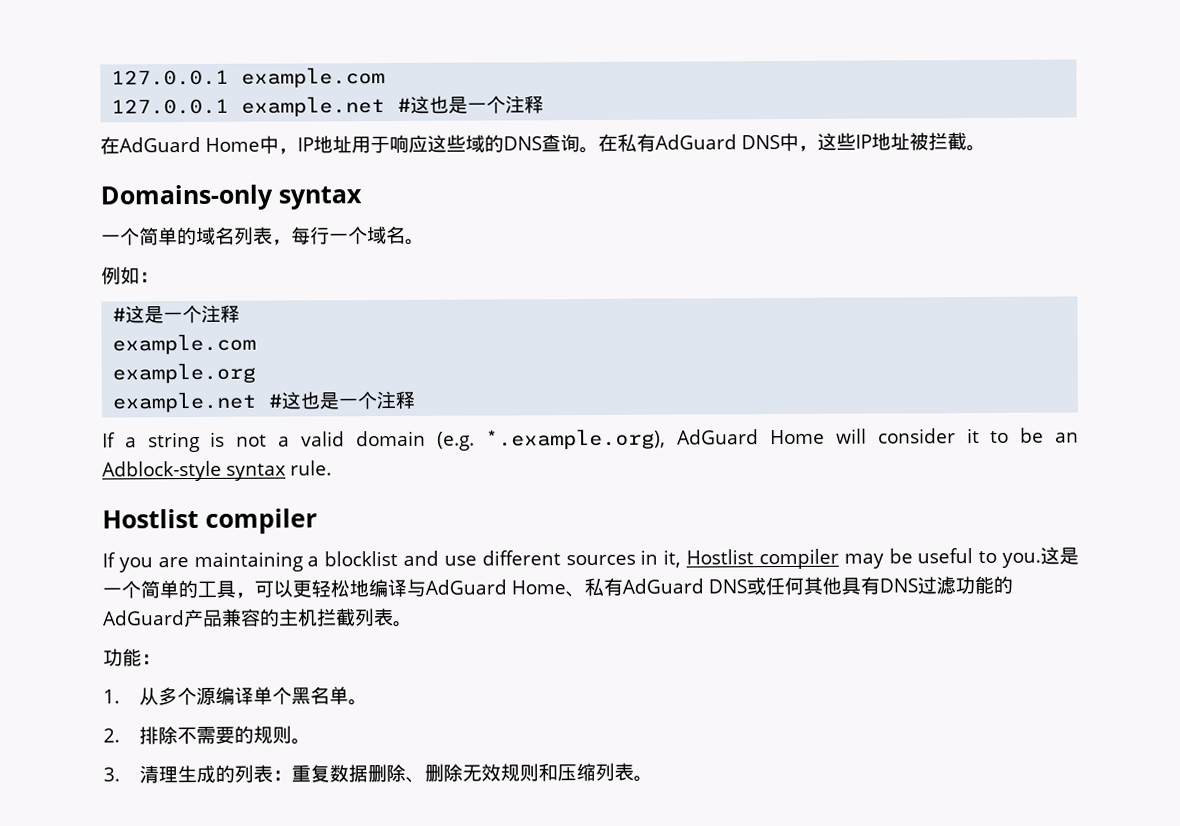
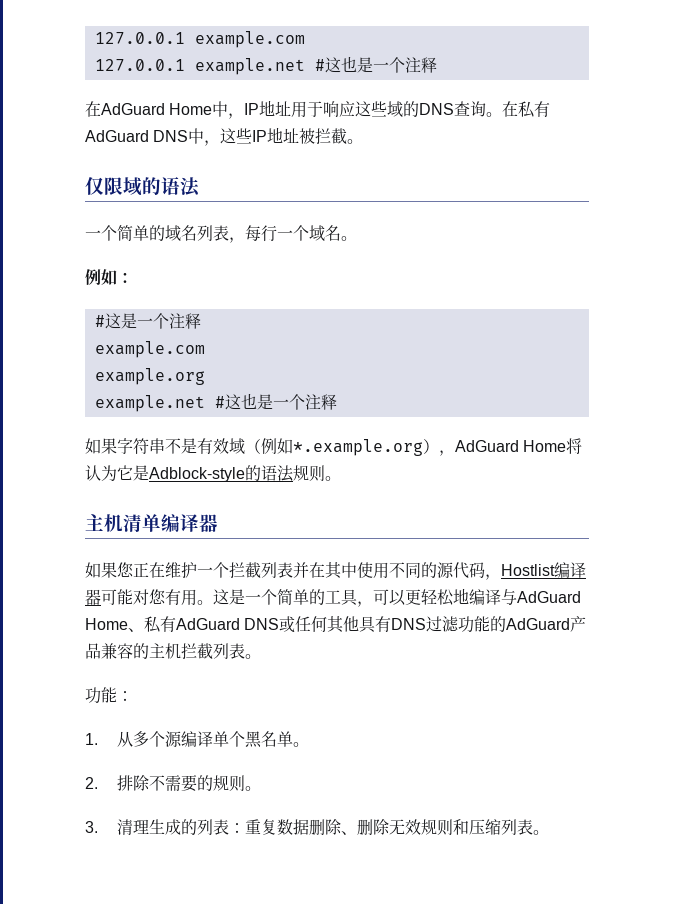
- Domains-only syntax
+ 仅限域的语法
- If a string is not a valid domain (e.g. *.example.org), AdGuard Home will consider it to be an Adblock-style syntax rule.
- Hostlist compiler
- If you are maintaining a blocklist and use different sources in it, Hostlist compiler may be useful to you.
+ 如果字符串不是有效域（例如*.example.org），AdGuard Home将认为它是Adblock-style的语法规则。
+ 主机清单编译器
+ 如果您正在维护一个拦截列表并在其中使用不同的源代码，Hostlist编译器可能对您有用。

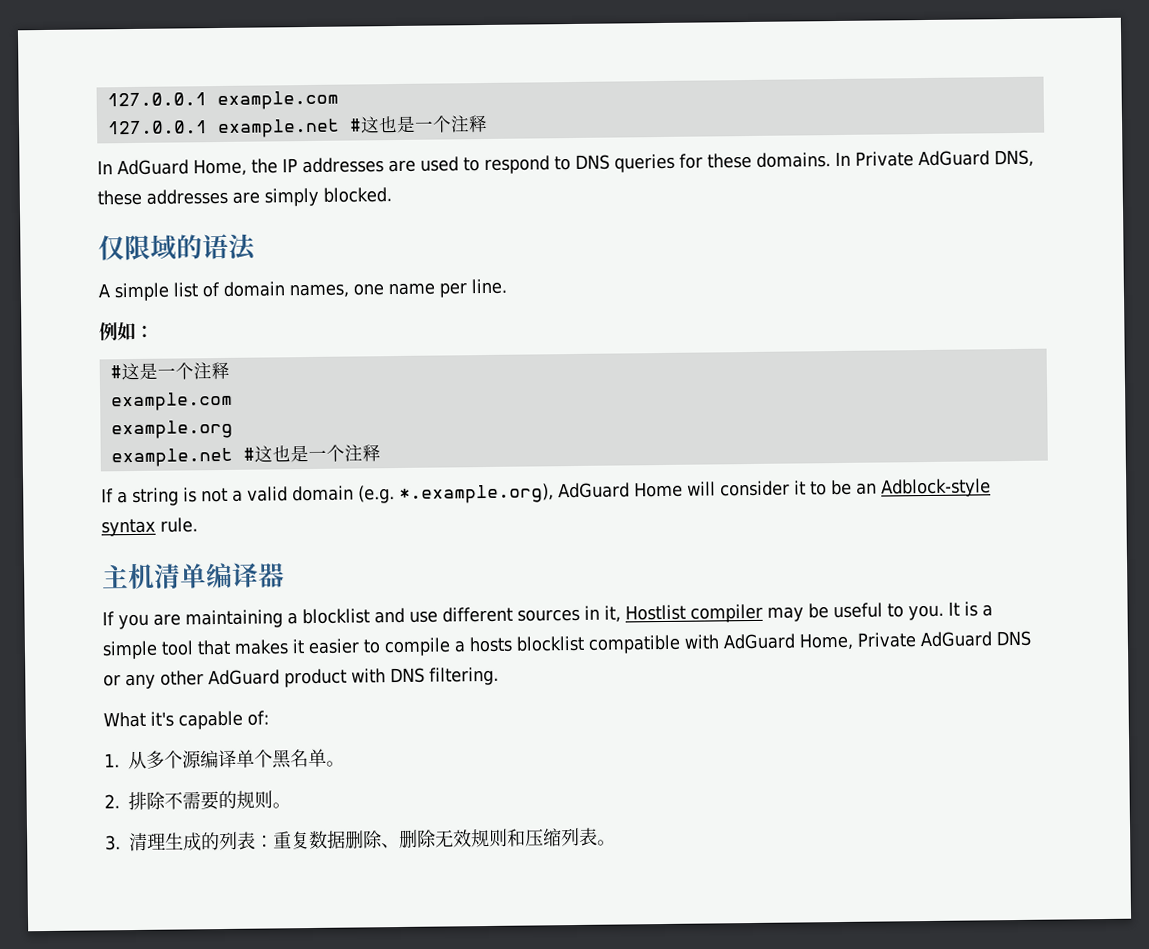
- 在AdGuard Home中，IP地址用于响应这些域的DNS查询。在私有AdGuard DNS中，这些IP地址被拦截。
+ In AdGuard Home, the IP addresses are used to respond to DNS queries for these domains. In Private AdGuard DNS, these addresses are simply blocked.
  仅限域的语法
- 一个简单的域名列表，每行一个域名。
+ A simple list of domain names, one name per line.
- 如果字符串不是有效域（例如*.example.org），AdGuard Home将认为它是Adblock-style的语法规则。
+ If a string is not a valid domain (e.g. *.example.org), AdGuard Home will consider it to be an Adblock-style syntax rule.
  主机清单编译器
- 如果您正在维护一个拦截列表并在其中使用不同的源代码，Hostlist编译器可能对您有用。这是一个简单的工具，可以更轻松地编译与AdGuard Home、私有AdGuard DNS或任何其他具有DNS过滤功能的AdGuard产品兼容的主机拦截列表。
- 功能：
+ If you are maintaining a blocklist and use different sources in it, Hostlist compiler may be useful to you. It is a simple tool that makes it easier to compile a hosts blocklist compatible with AdGuard Home, Private AdGuard DNS or any other AdGuard product with DNS filtering.
+ What it's capable of:

